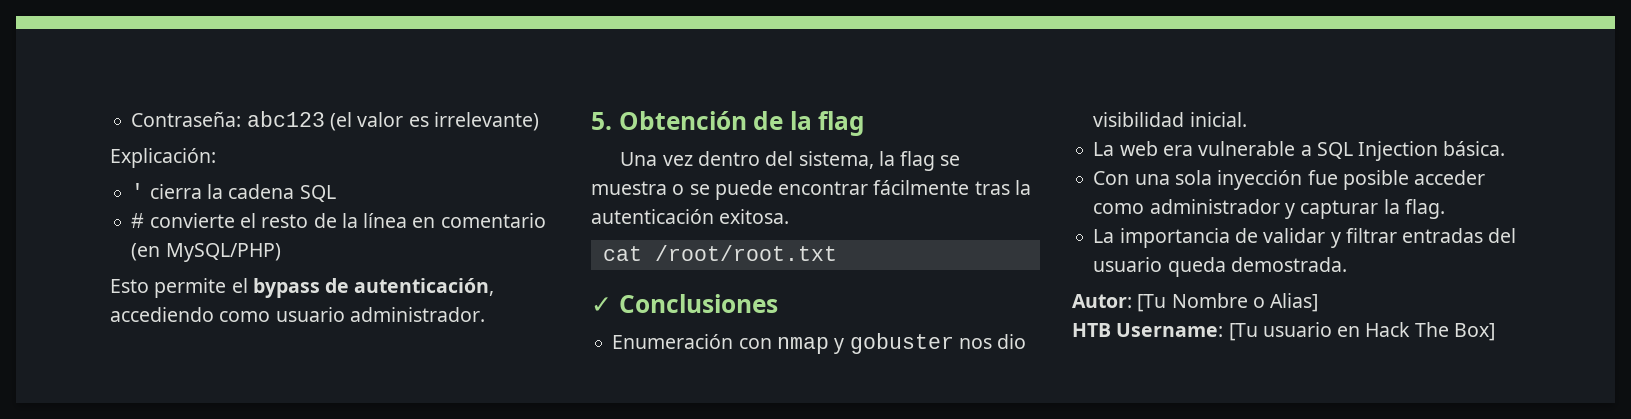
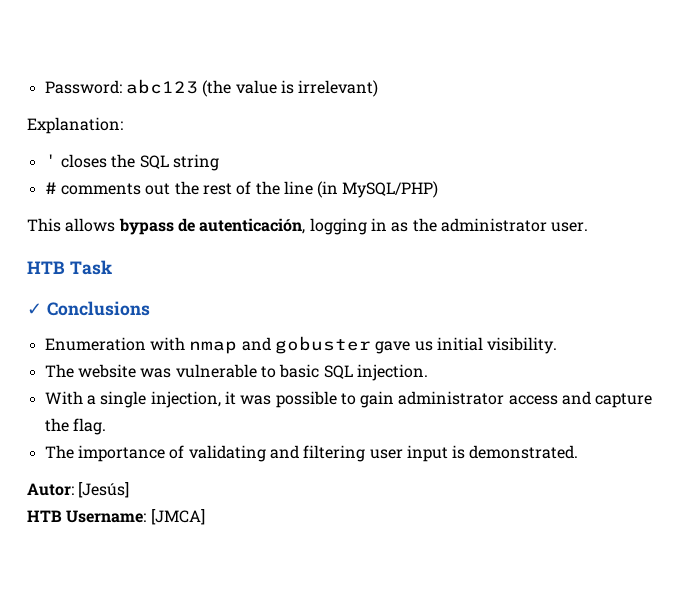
- Contraseña: abc123 (el valor es irrelevante)
- Explicación:
- ' cierra la cadena SQL
+ Password: abc123 (the value is irrelevant)
+ Explanation:
+ ' closes the SQL string
- # convierte el resto de la línea en comentario (en MySQL/PHP)
- Esto permite el bypass de autenticación, accediendo como usuario administrador.
- 5. Obtención de la flag
- Una vez dentro del sistema, la flag se muestra o se puede encontrar fácilmente tras la autenticación exitosa.
- cat /root/root.txt
- ✓ Conclusiones
- Enumeración con nmap y gobuster nos dio visibilidad inicial.
- La web era vulnerable a SQL Injection básica.
- Con una sola inyección fue posible acceder como administrador y capturar la flag.
- La importancia de validar y filtrar entradas del usuario queda demostrada.
- Autor: [Tu Nombre o Alias]
- HTB Username: [Tu usuario en Hack The Box]
+ # comments out the rest of the line (in MySQL/PHP)
+ This allows bypass de autenticación, logging in as the administrator user.
+ HTB Task
+ ✓ Conclusions
+ Enumeration with nmap and gobuster gave us initial visibility.
+ The website was vulnerable to basic SQL injection.
+ With a single injection, it was possible to gain administrator access and capture the flag.
+ The importance of validating and filtering user input is demonstrated.
+ Autor: [Jesús]
+ HTB Username: [JMCA]

